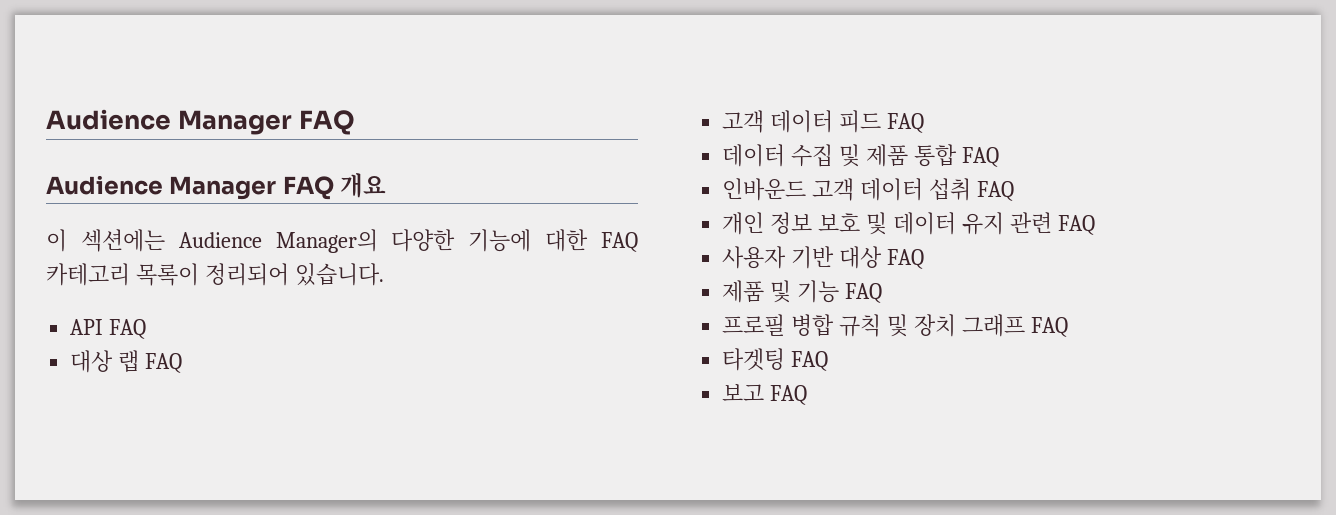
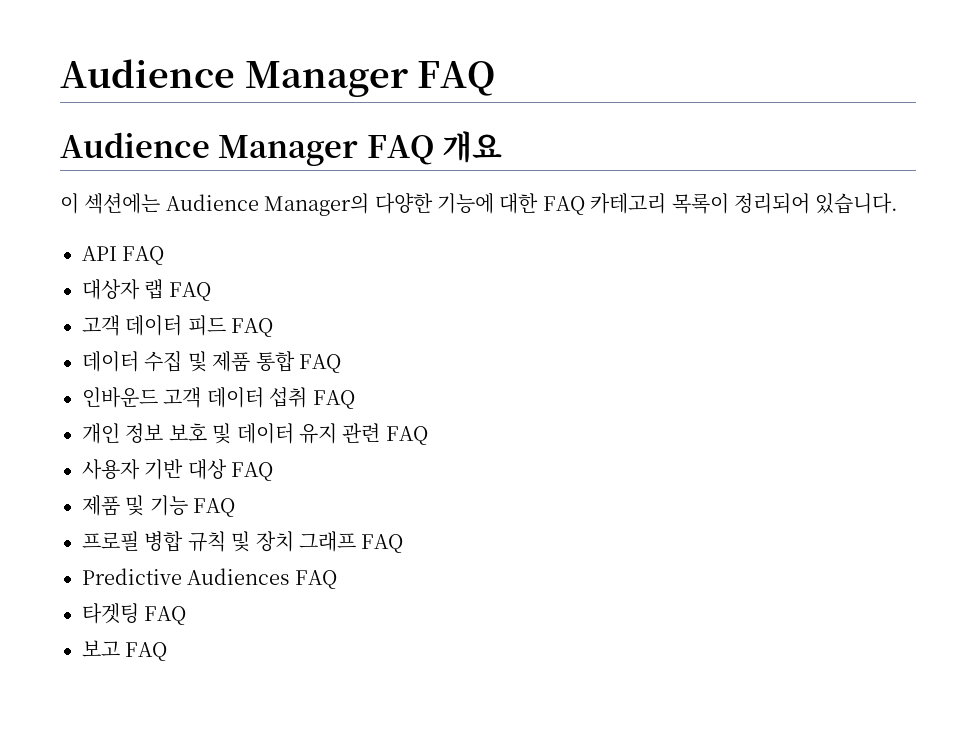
- 대상 랩 FAQ
+ 대상자 랩 FAQ
+ Predictive Audiences FAQ

